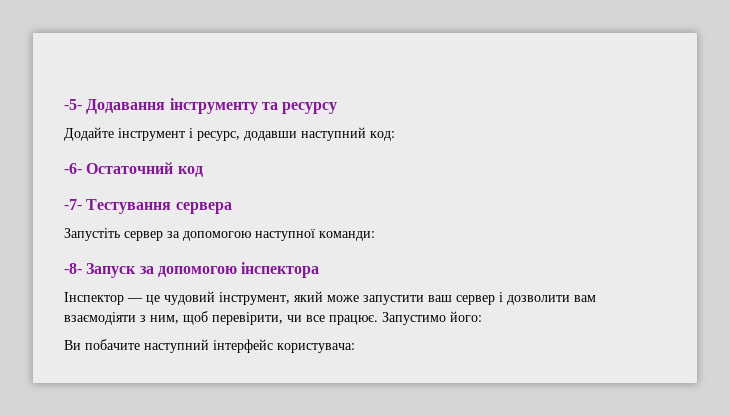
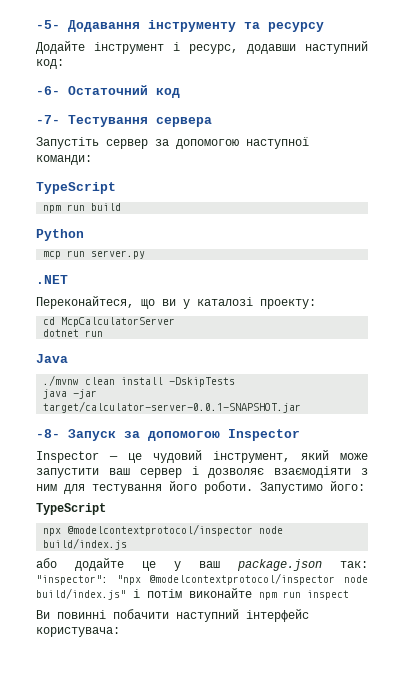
  Запустіть сервер за допомогою наступної команди:
+ TypeScript
+ npm run build
+ Python
+ mcp run server.py
+ .NET
+ Переконайтеся, що ви у каталозі проекту:
+ cd McpCalculatorServer
+ dotnet run
+ Java
+ ./mvnw clean install -DskipTests
+ java -jar target/calculator-server-0.0.1-SNAPSHOT.jar
- -8- Запуск за допомогою інспектора
- Інспектор — це чудовий інструмент, який може запустити ваш сервер і дозволити вам взаємодіяти з ним, щоб перевірити, чи все працює. Запустимо його:
+ -8- Запуск за допомогою Inspector
+ Inspector — це чудовий інструмент, який може запустити ваш сервер і дозволяє взаємодіяти з ним для тестування його роботи. Запустимо його:
+ TypeScript
+ npx @modelcontextprotocol/inspector node build/index.js
+ або додайте це у ваш package.json так: "inspector": "npx @modelcontextprotocol/inspector node build/index.js" і потім виконайте npm run inspect
- Ви побачите наступний інтерфейс користувача:
+ Ви повинні побачити наступний інтерфейс користувача:

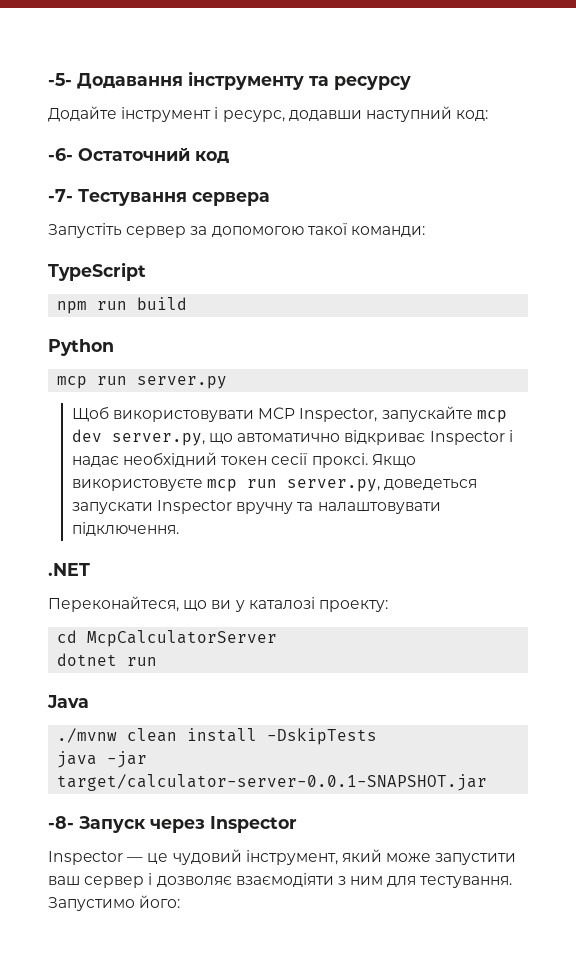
- Запустіть сервер за допомогою наступної команди:
+ Запустіть сервер за допомогою такої команди:
+ Щоб використовувати MCP Inspector, запускайте mcp dev server.py, що автоматично відкриває Inspector і надає необхідний токен сесії проксі. Якщо використовуєте mcp run server.py, доведеться запускати Inspector вручну та налаштовувати підключення.
- -8- Запуск за допомогою Inspector
+ -8- Запуск через Inspector
- Inspector — це чудовий інструмент, який може запустити ваш сервер і дозволяє взаємодіяти з ним для тестування його роботи.
+ Inspector — це чудовий інструмент, який може запустити ваш сервер і дозволяє взаємодіяти з ним для тестування.
  Запустимо його:
- TypeScript
- npx @modelcontextprotocol/inspector node build/index.js
- або додайте це у ваш package.json так: "inspector": "npx @modelcontextprotocol/inspector node build/index.js" і потім виконайте npm run inspect
- Ви повинні побачити наступний інтерфейс користувача:

